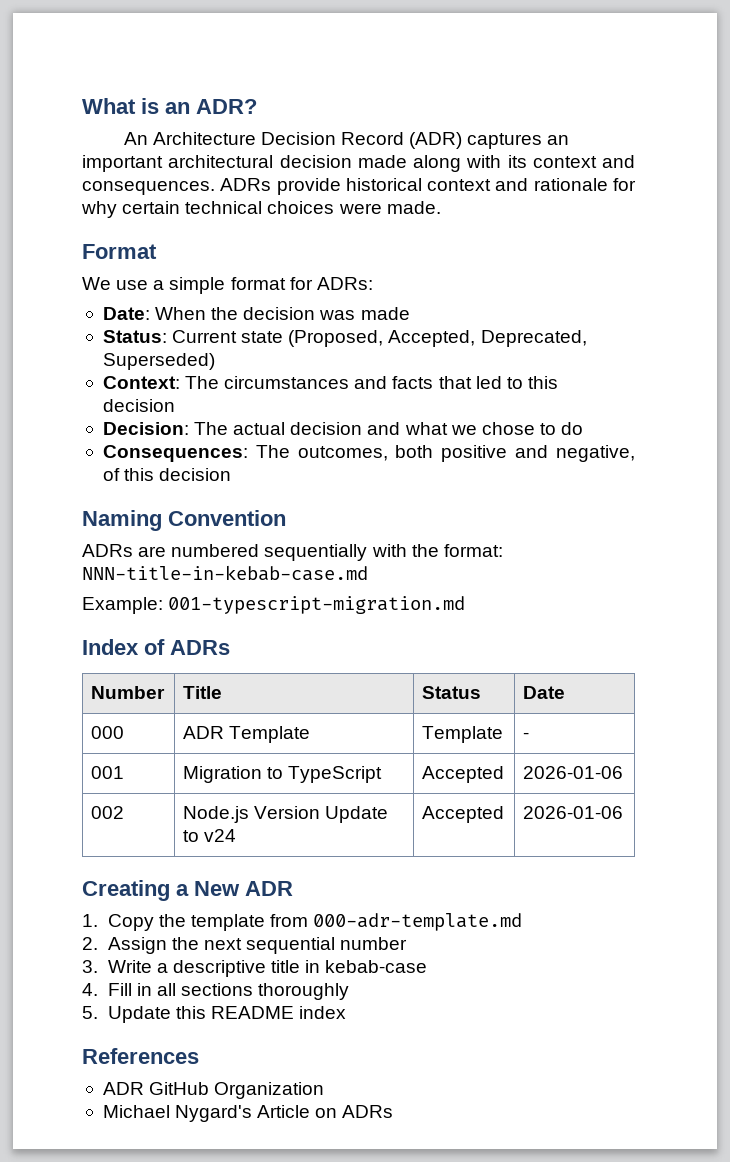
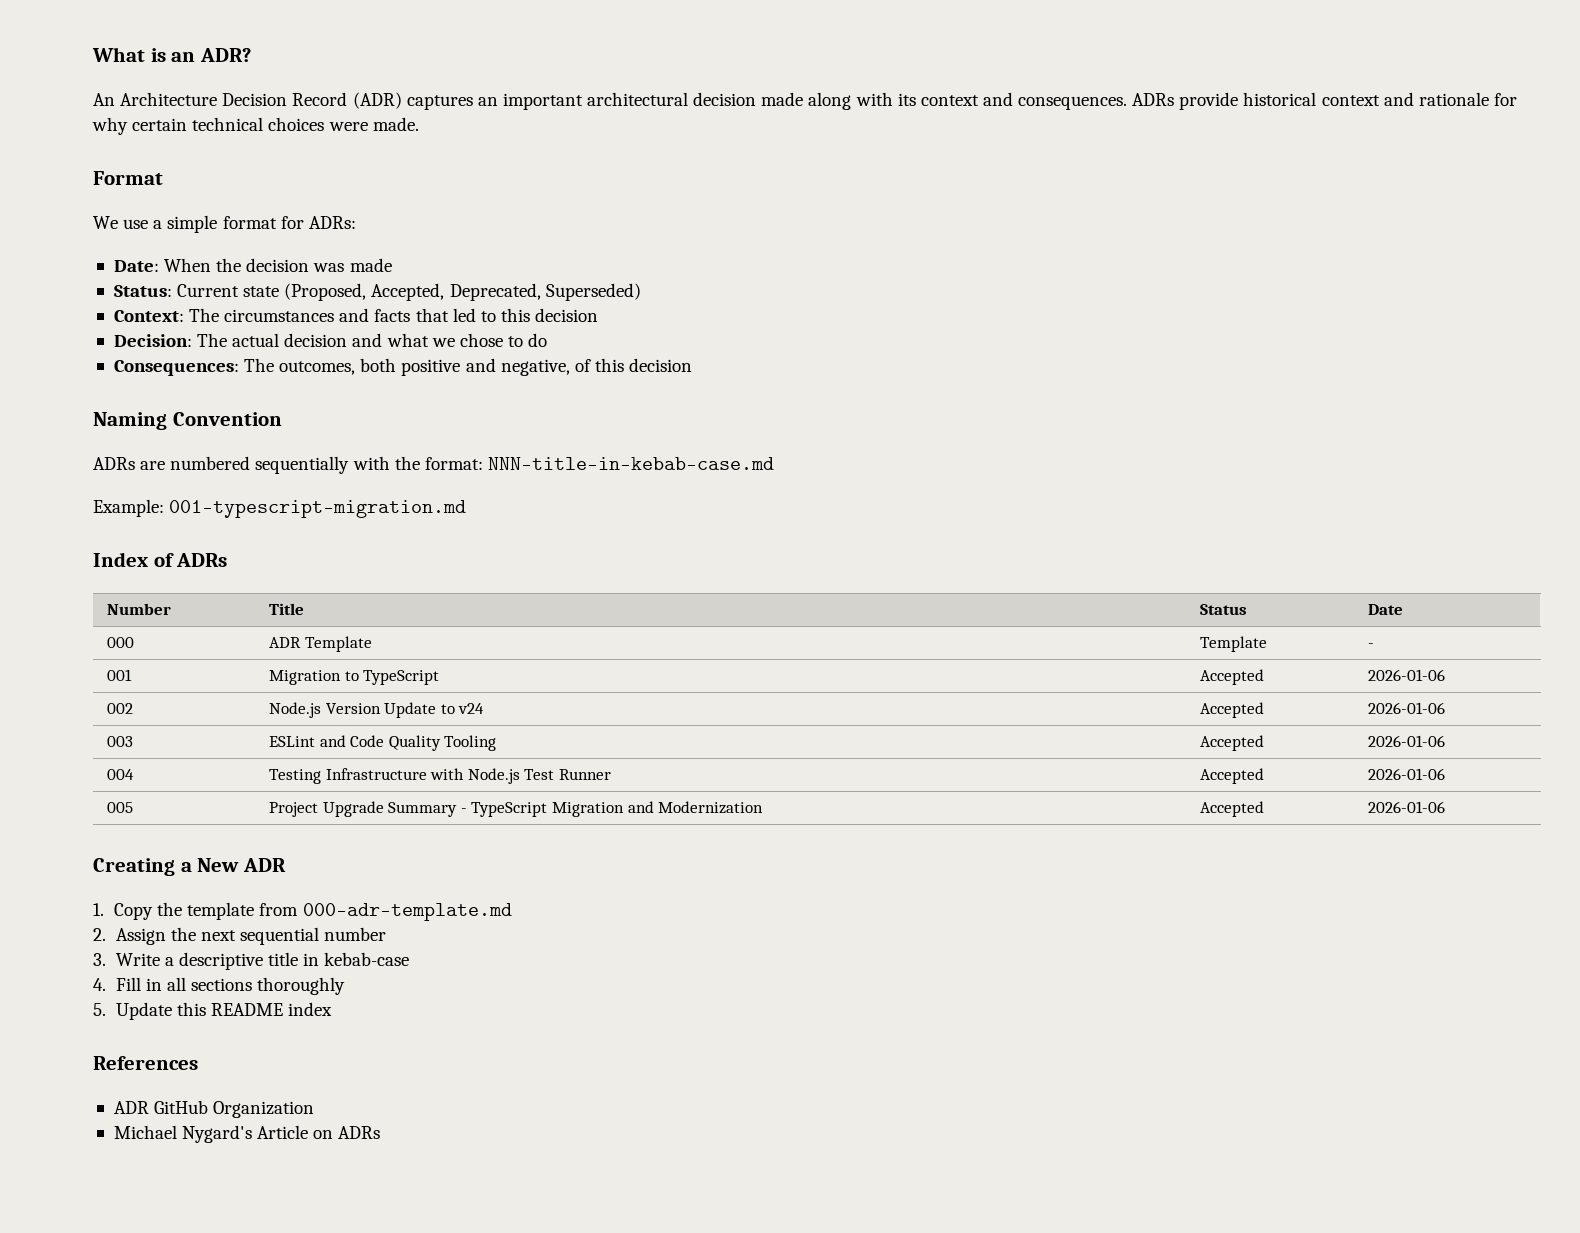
+ 003 | ESLint and Code Quality Tooling | Accepted | 2026-01-06
+ 004 | Testing Infrastructure with Node.js Test Runner | Accepted | 2026-01-06
+ 005 | Project Upgrade Summary - TypeScript Migration and Modernization | Accepted | 2026-01-06

